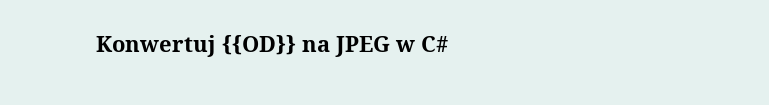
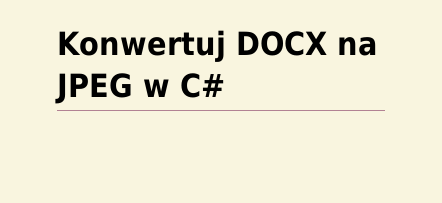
- Konwertuj {{OD}} na JPEG w C#
+ Konwertuj DOCX na JPEG w C#

